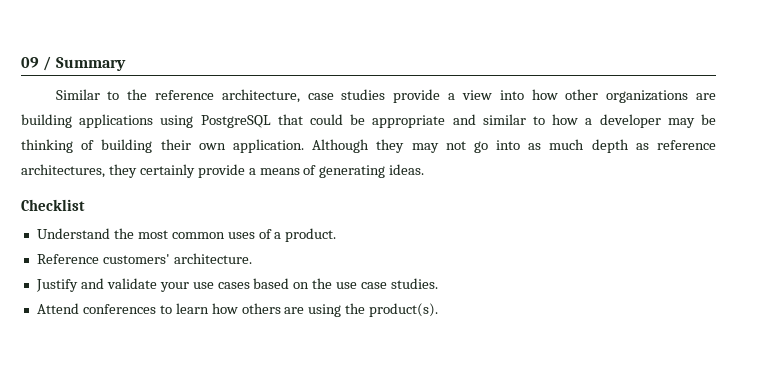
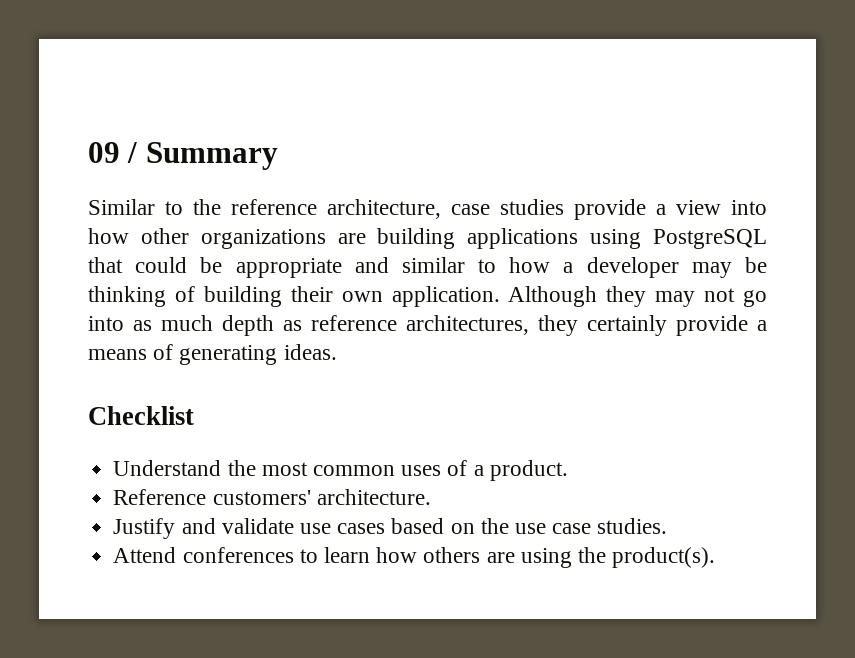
- Justify and validate your use cases based on the use case studies.
+ Justify and validate use cases based on the use case studies.

